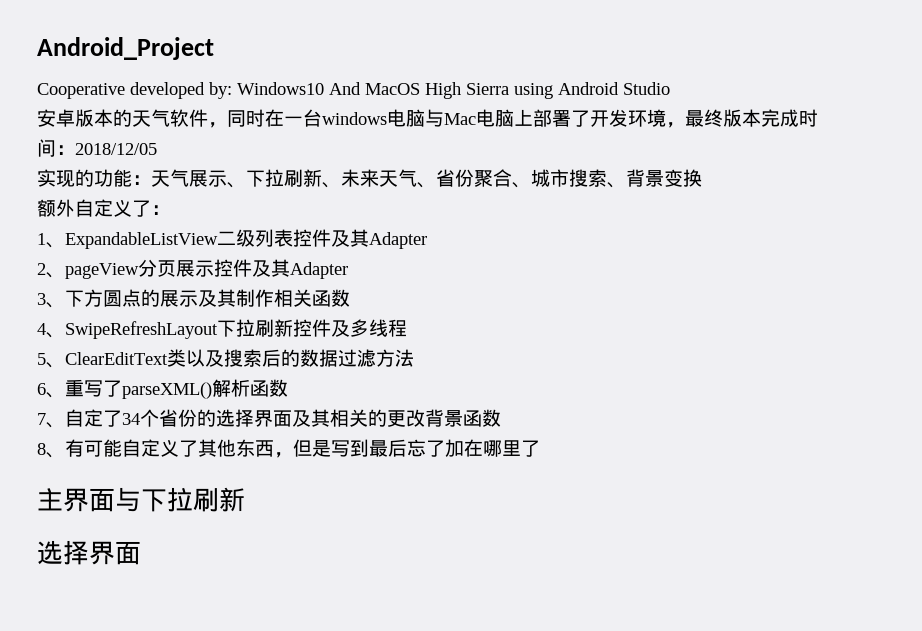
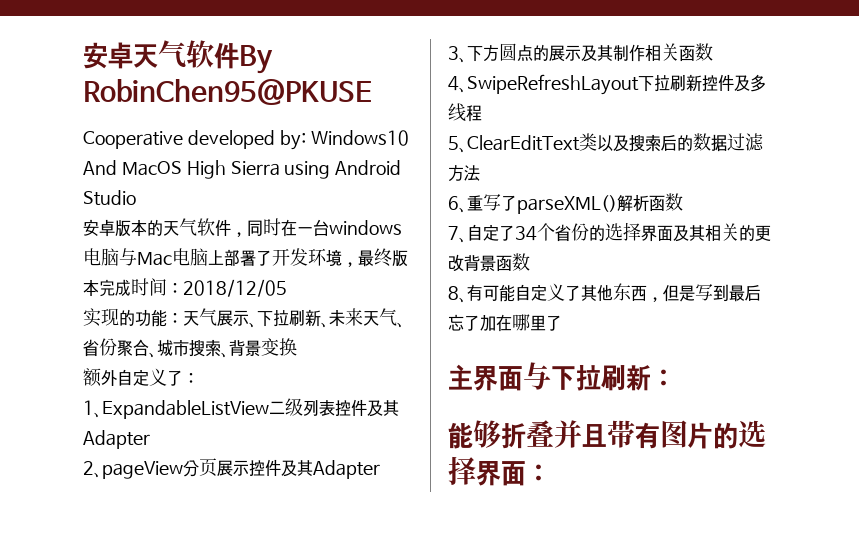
- Android_Project
+ 安卓天气软件By RobinChen95@PKUSE
- 主界面与下拉刷新
- 选择界面
+ 主界面与下拉刷新：
+ 能够折叠并且带有图片的选择界面：

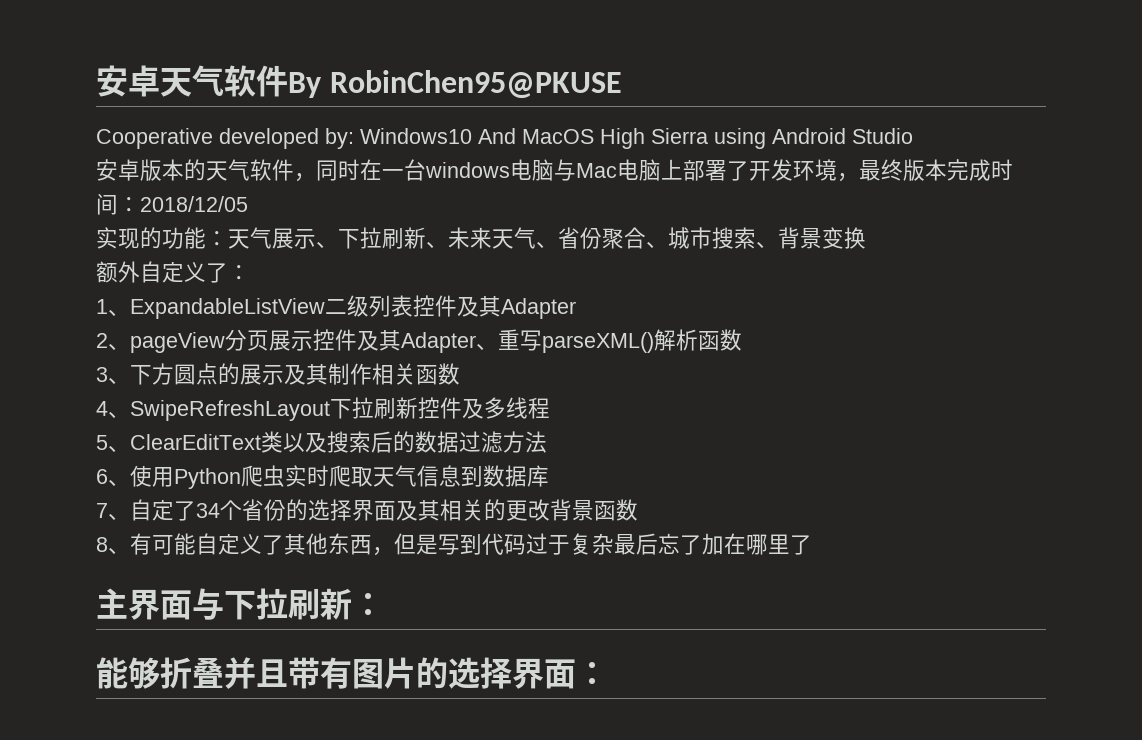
- 2、pageView分页展示控件及其Adapter
+ 2、pageView分页展示控件及其Adapter、重写parseXML()解析函数
- 6、重写了parseXML()解析函数
+ 6、使用Python爬虫实时爬取天气信息到数据库
- 8、有可能自定义了其他东西，但是写到最后忘了加在哪里了
+ 8、有可能自定义了其他东西，但是写到代码过于复杂最后忘了加在哪里了

